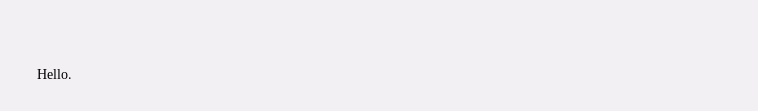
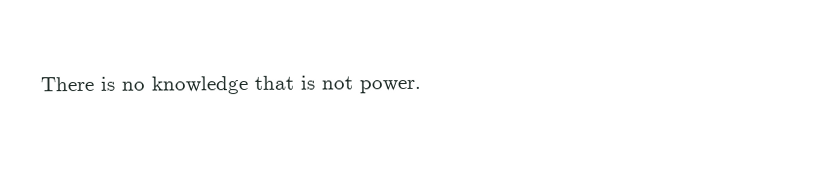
- Hello.
+ There is no knowledge that is not power.

